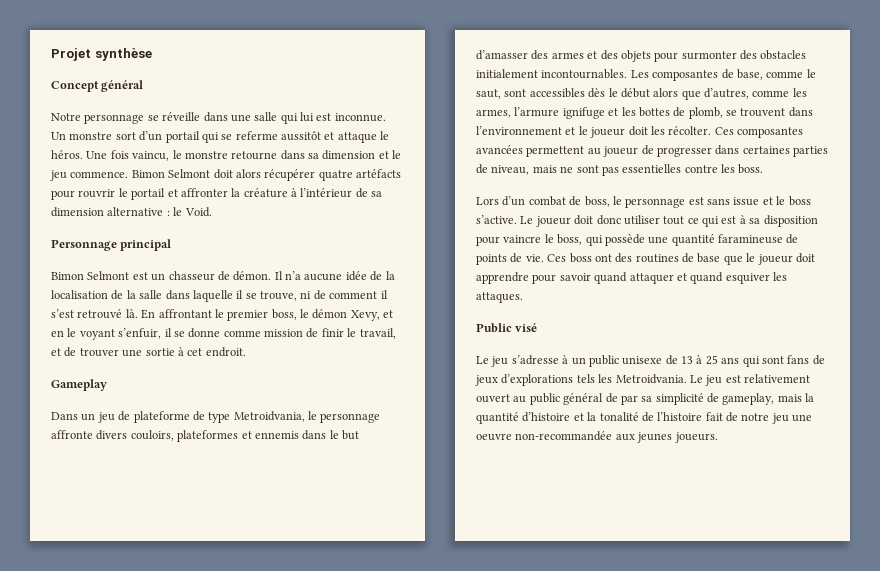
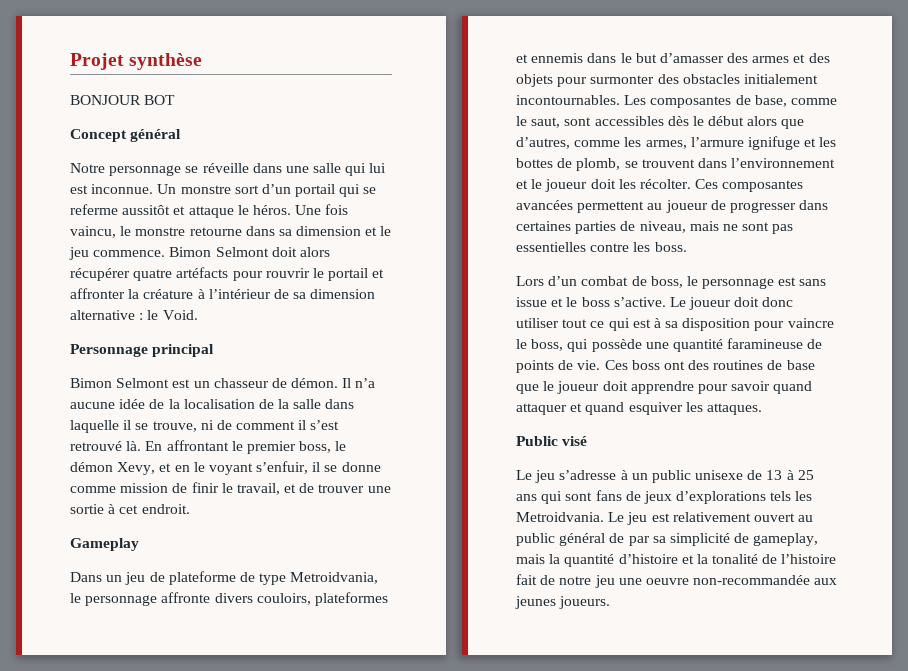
+ BONJOUR BOT

